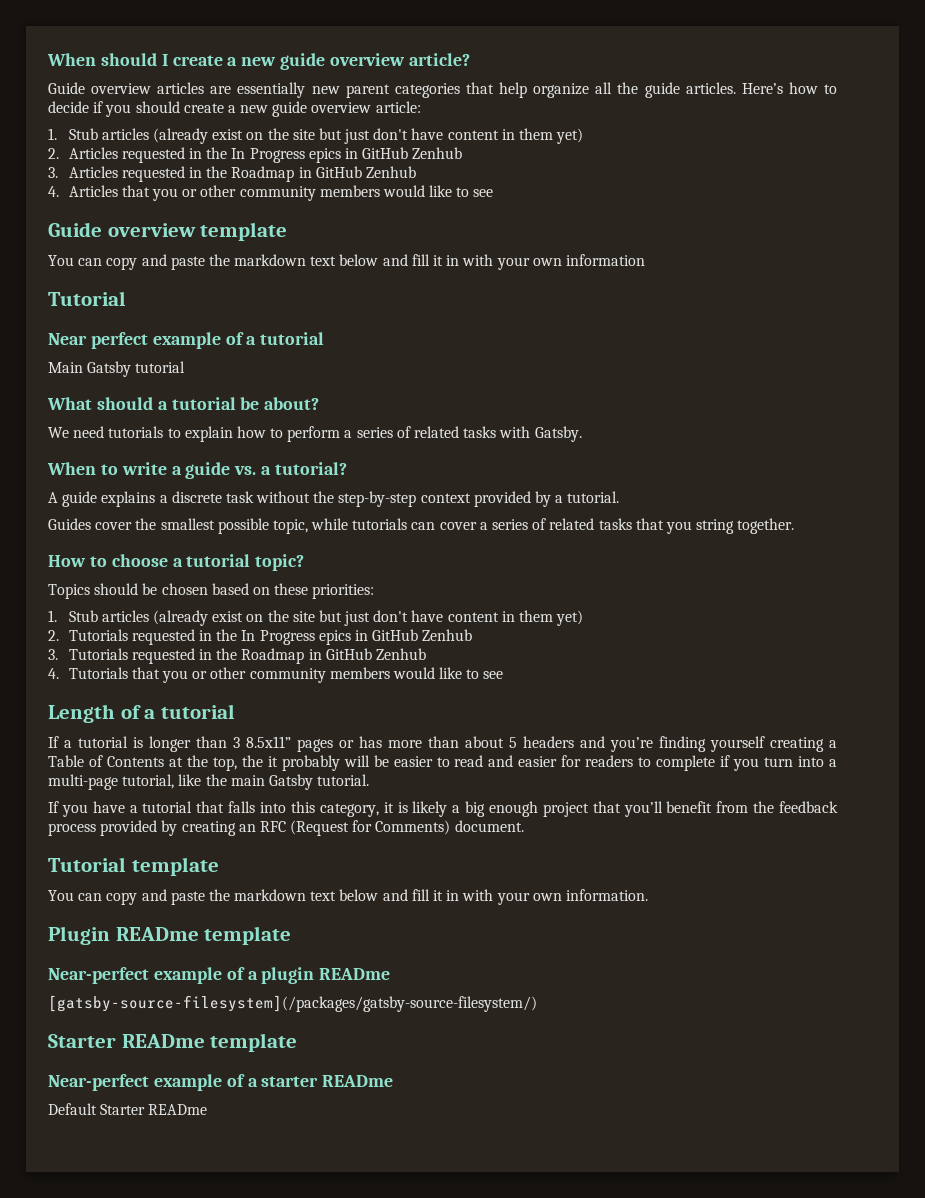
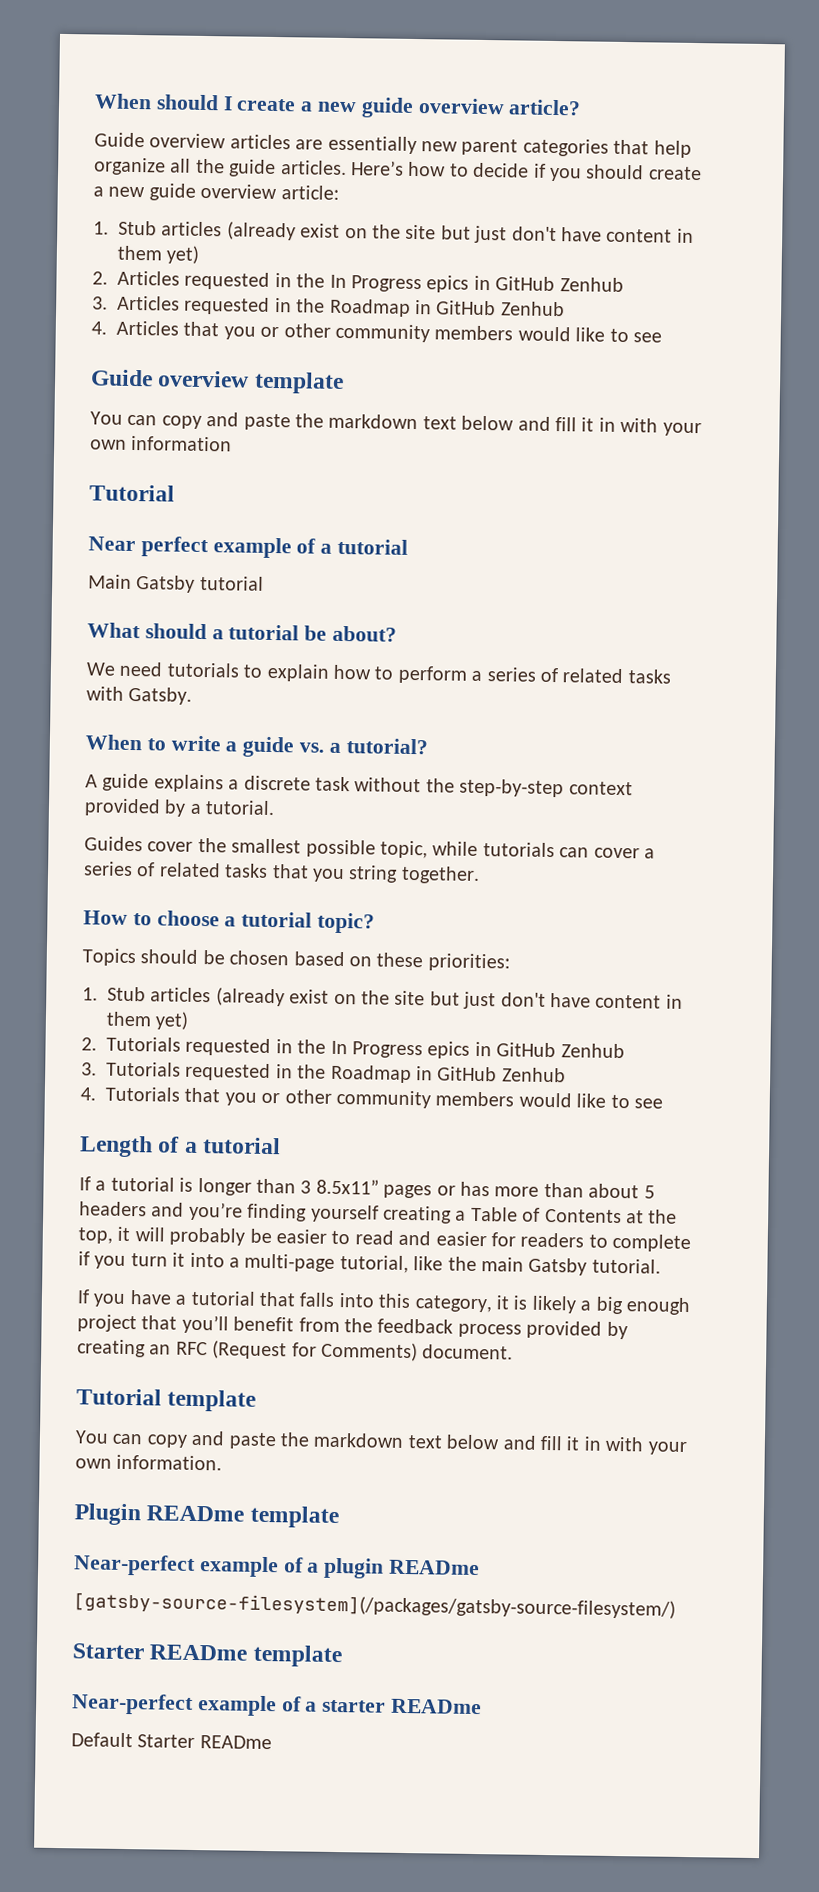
- If a tutorial is longer than 3 8.5x11” pages or has more than about 5 headers and you’re finding yourself creating a Table of Contents at the top, the it probably will be easier to read and easier for readers to complete if you turn into a multi-page tutorial, like the main Gatsby tutorial.
+ If a tutorial is longer than 3 8.5x11” pages or has more than about 5 headers and you’re finding yourself creating a Table of Contents at the top, it will probably be easier to read and easier for readers to complete if you turn it into a multi-page tutorial, like the main Gatsby tutorial.

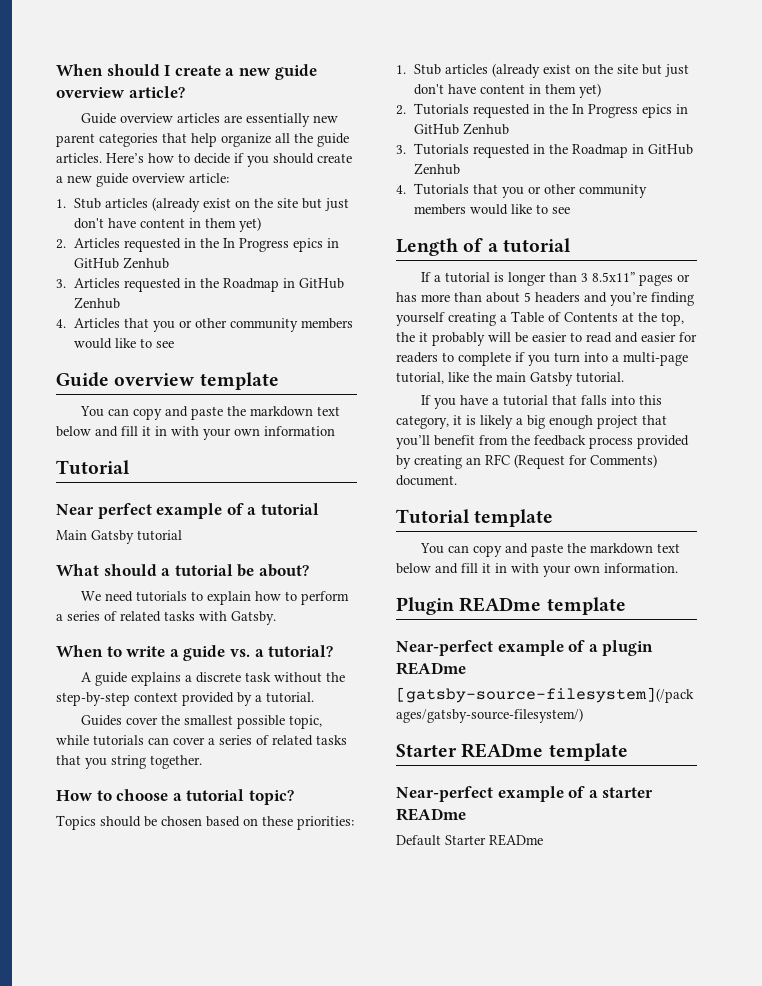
- If a tutorial is longer than 3 8.5x11” pages or has more than about 5 headers and you’re finding yourself creating a Table of Contents at the top, it will probably be easier to read and easier for readers to complete if you turn it into a multi-page tutorial, like the main Gatsby tutorial.
+ If a tutorial is longer than 3 8.5x11” pages or has more than about 5 headers and you’re finding yourself creating a Table of Contents at the top, the it probably will be easier to read and easier for readers to complete if you turn into a multi-page tutorial, like the main Gatsby tutorial.

